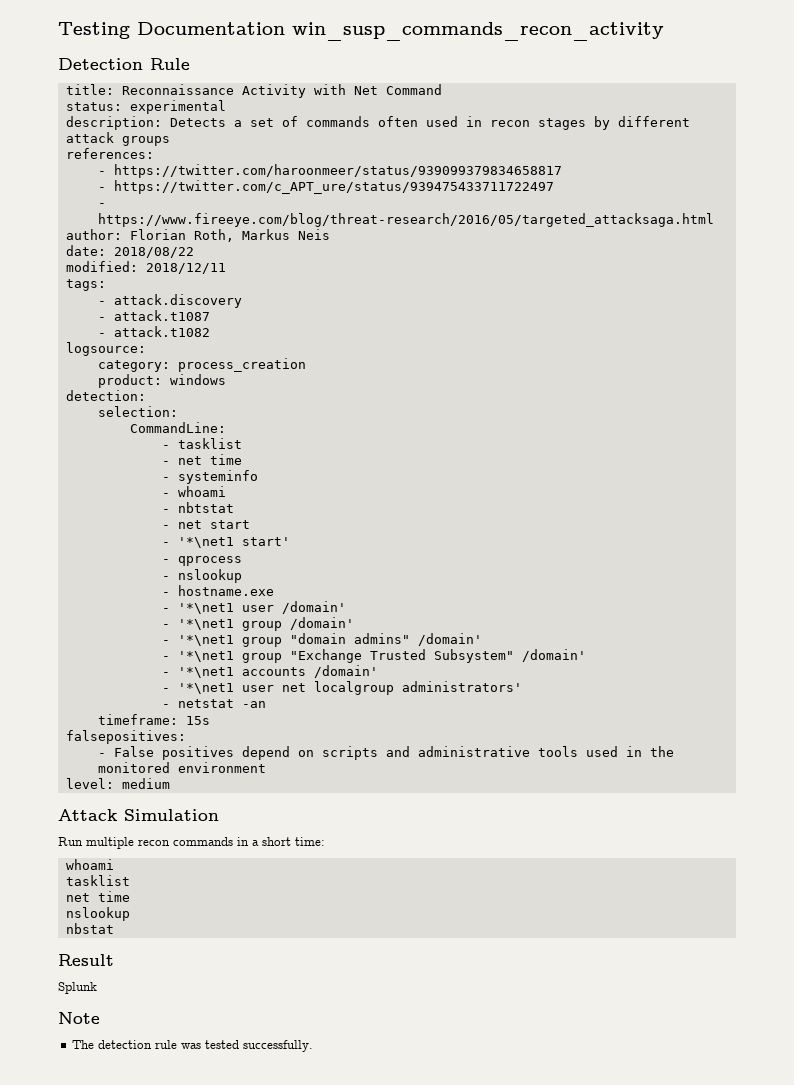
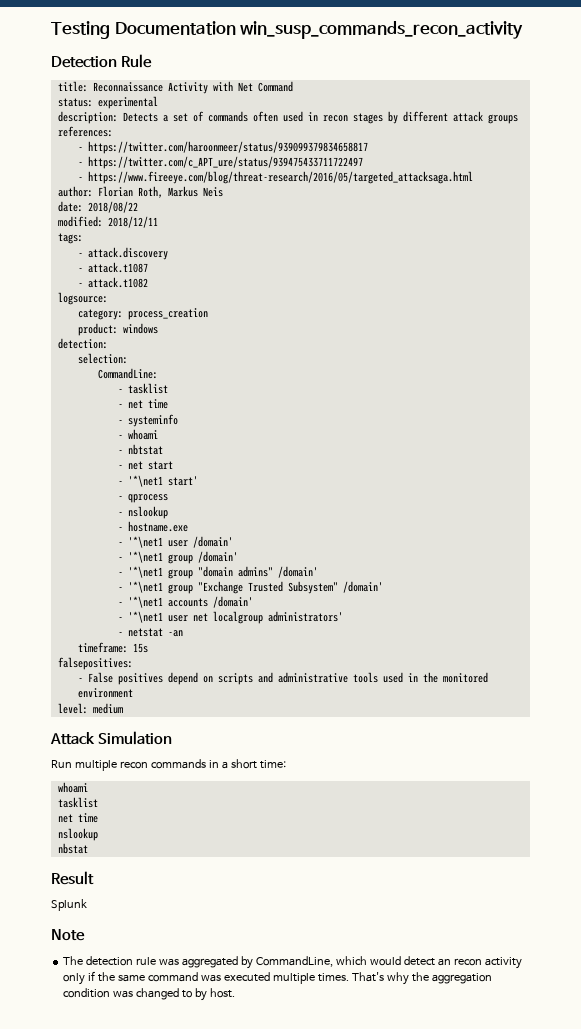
- The detection rule was tested successfully.
+ The detection rule was aggregated by CommandLine, which would detect an recon activity only if the same command was executed multiple times. That's why the aggregation condition was changed to by host.

